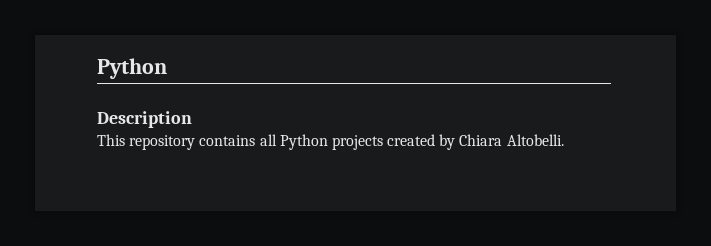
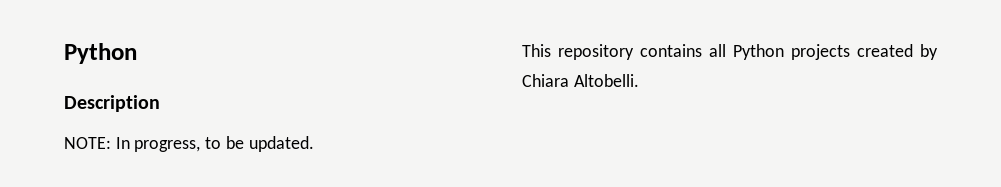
+ NOTE: In progress, to be updated.

